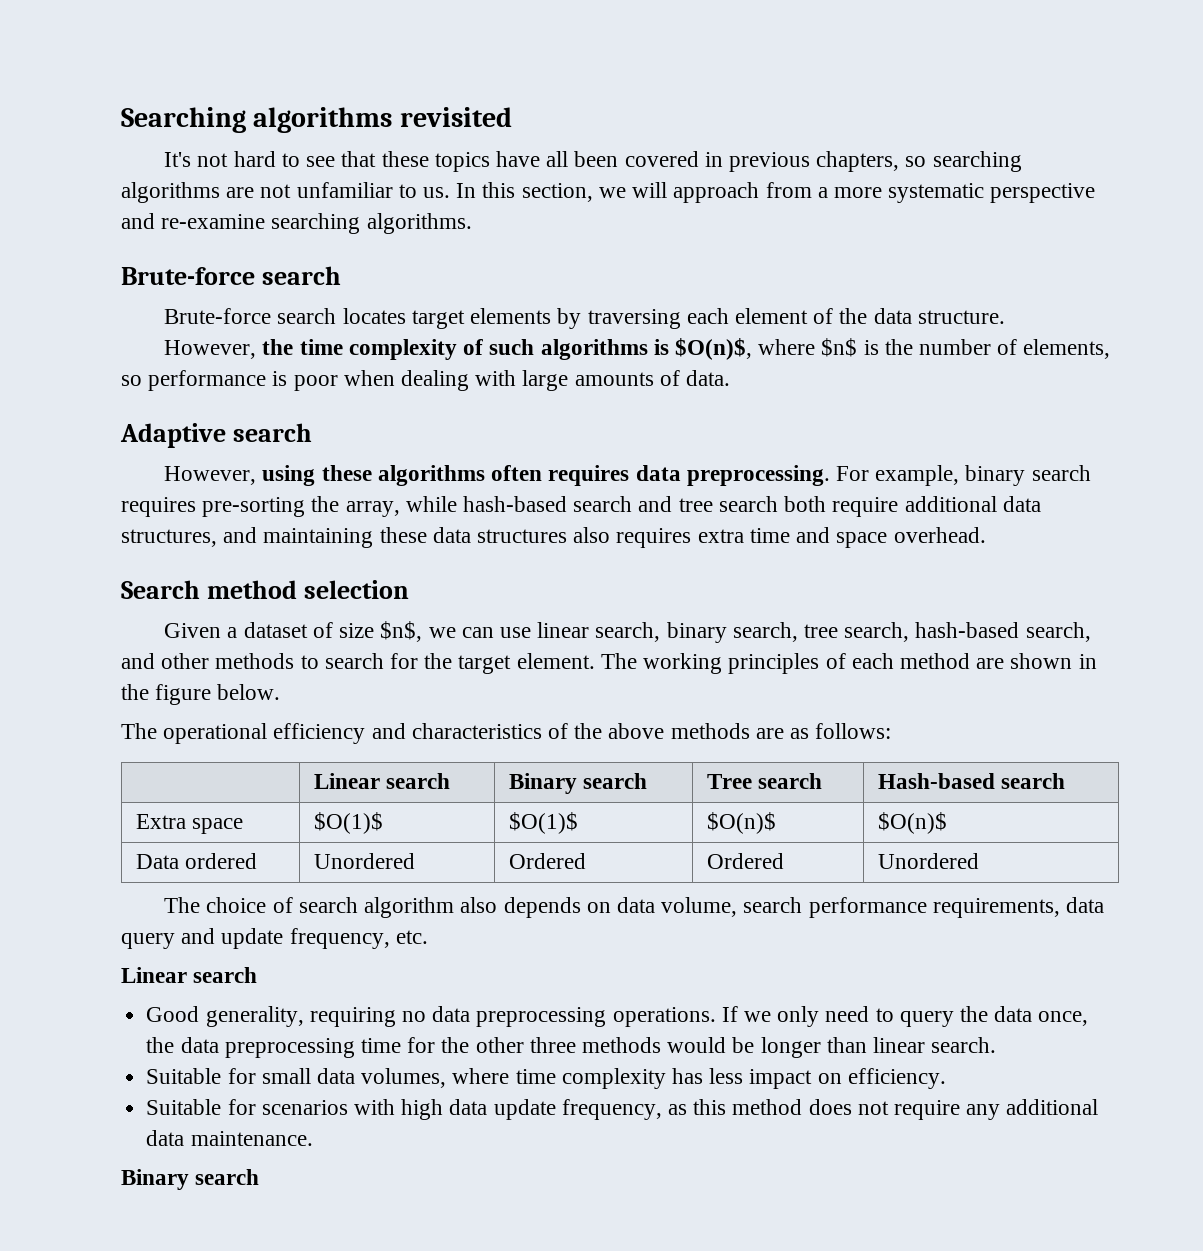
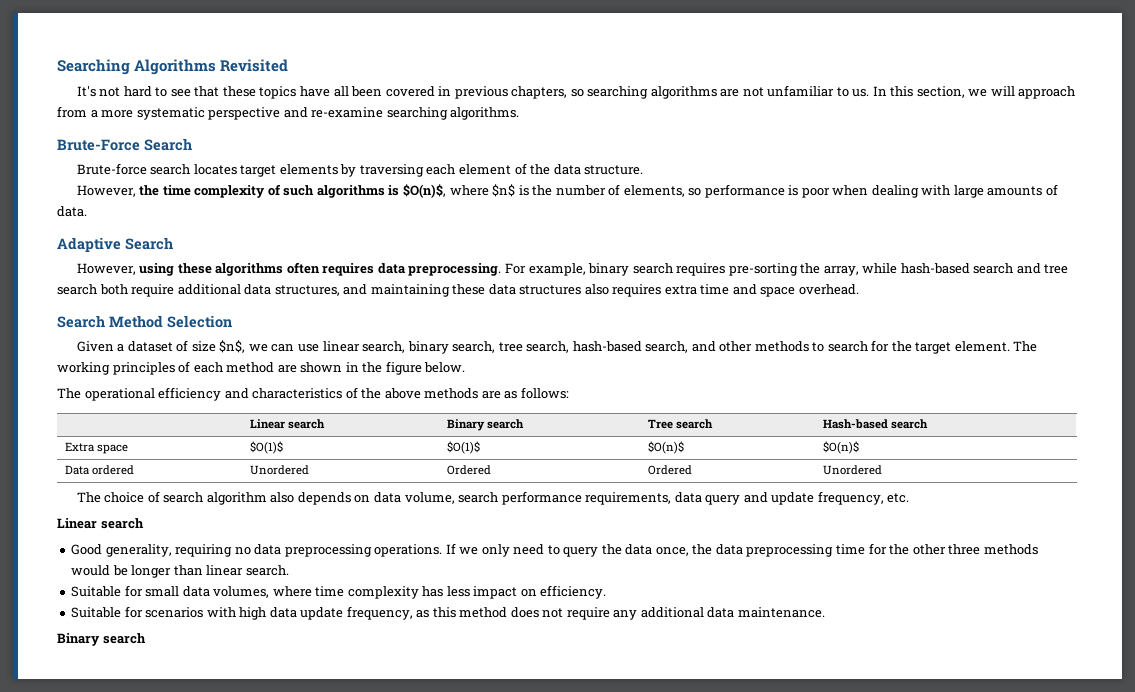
- Searching algorithms revisited
+ Searching Algorithms Revisited
  In this section, we will approach from a more systematic perspective and re-examine searching algorithms.
- Brute-force search
+ Brute-Force Search
- Adaptive search
+ Adaptive Search
- Search method selection
+ Search Method Selection

